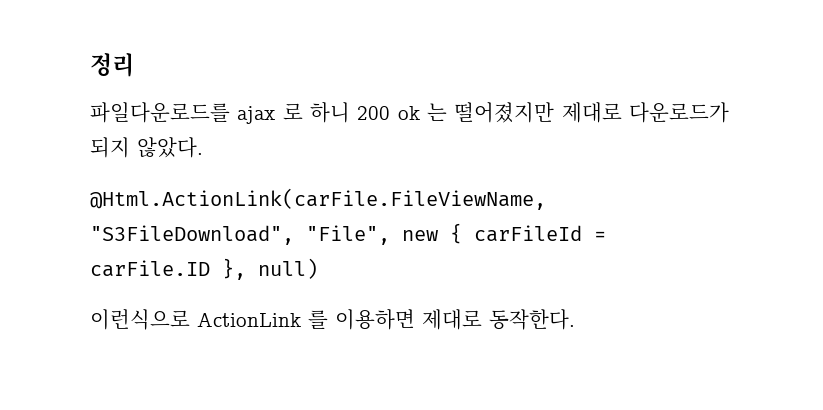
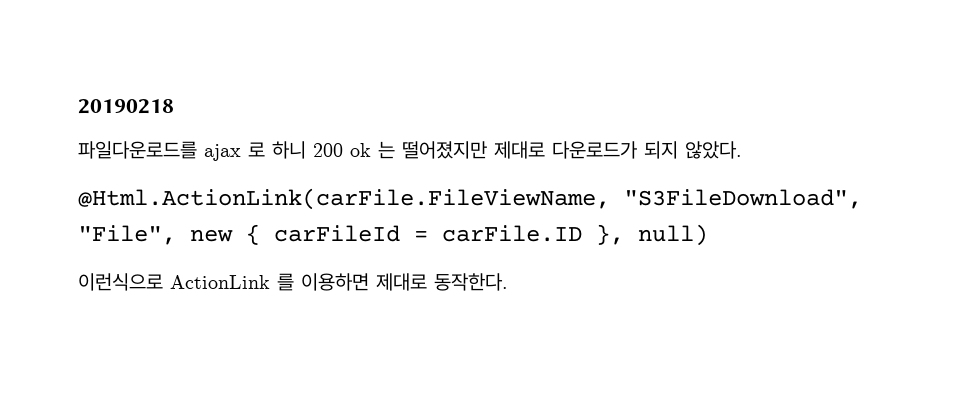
- 정리
+ 20190218

